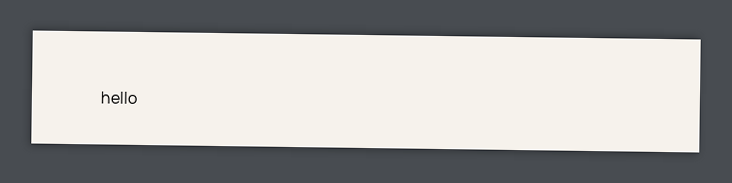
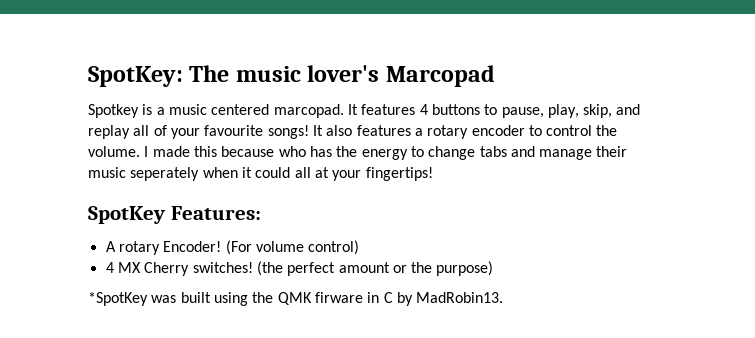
- hello
+ SpotKey: The music lover's Marcopad
+ Spotkey is a music centered marcopad. It features 4 buttons to pause, play, skip, and replay all of your favourite songs! It also features a rotary encoder to control the volume. I made this because who has the energy to change tabs and manage their music seperately when it could all at your fingertips!
+ SpotKey Features:
+ A rotary Encoder! (For volume control)
+ 4 MX Cherry switches! (the perfect amount or the purpose)
+ *SpotKey was built using the QMK firware in C by MadRobin13.

